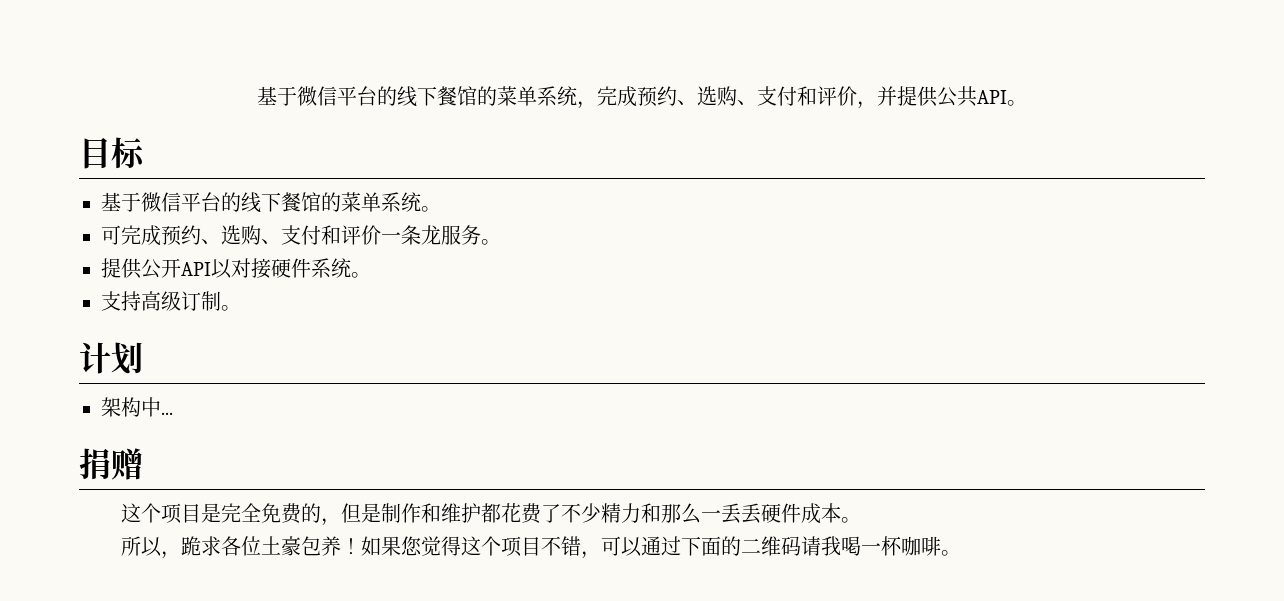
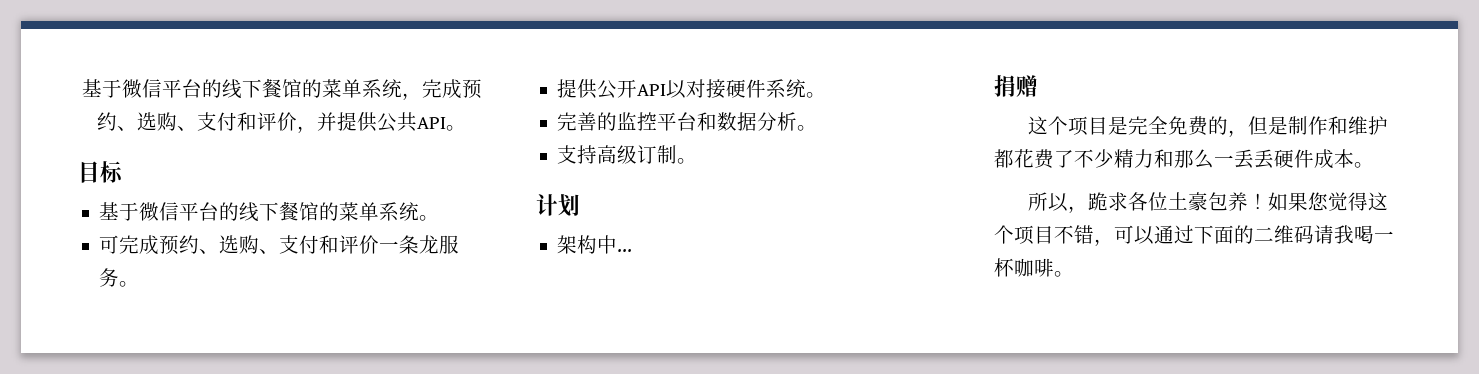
+ 完善的监控平台和数据分析。

